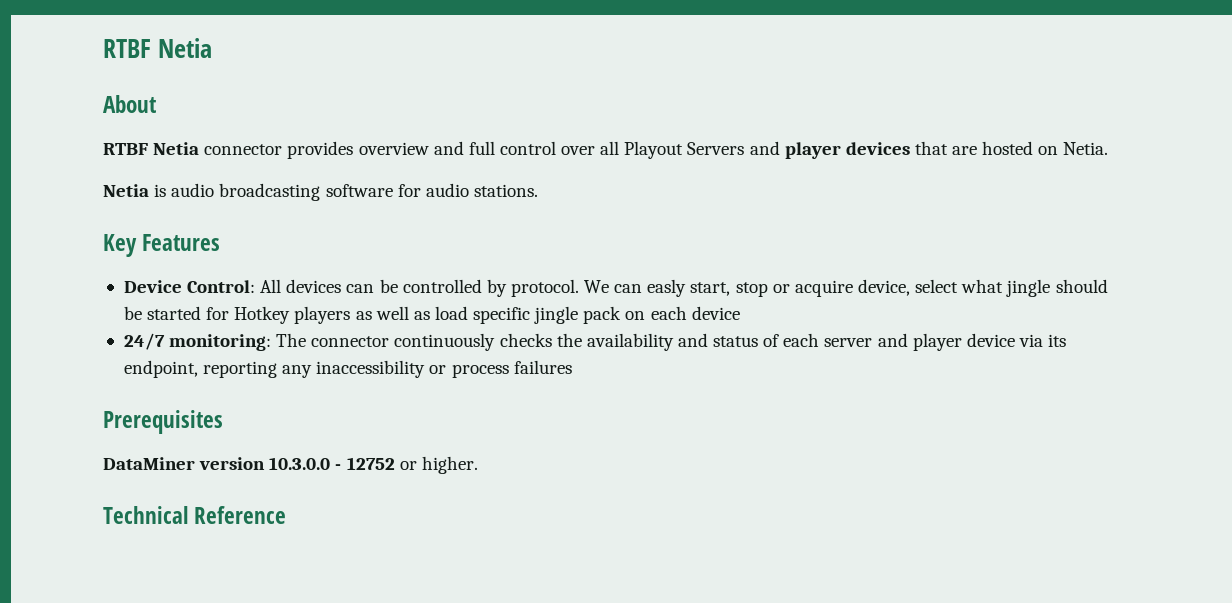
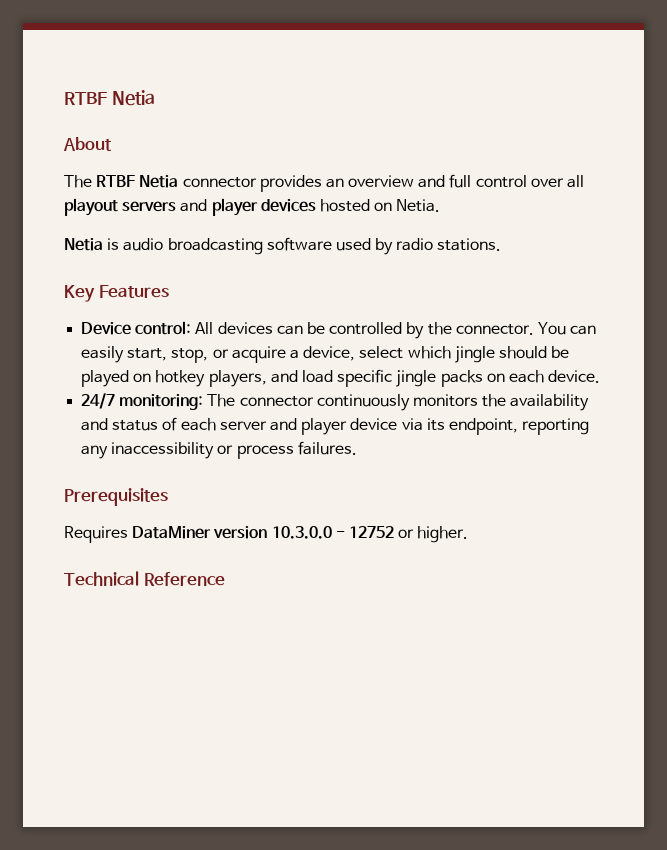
- RTBF Netia connector provides overview and full control over all Playout Servers and player devices that are hosted on Netia.
+ The RTBF Netia connector provides an overview and full control over all playout servers and player devices hosted on Netia.
- Netia is audio broadcasting software for audio stations.
+ Netia is audio broadcasting software used by radio stations.
- Device Control: All devices can be controlled by protocol. We can easly start, stop or acquire device, select what jingle should be started for Hotkey players as well as load specific jingle pack on each device
+ Device control: All devices can be controlled by the connector. You can easily start, stop, or acquire a device, select which jingle should be played on hotkey players, and load specific jingle packs on each device.
- 24/7 monitoring: The connector continuously checks the availability and status of each server and player device via its endpoint, reporting any inaccessibility or process failures
+ 24/7 monitoring: The connector continuously monitors the availability and status of each server and player device via its endpoint, reporting any inaccessibility or process failures.
- DataMiner version 10.3.0.0 - 12752 or higher.
+ Requires DataMiner version 10.3.0.0 - 12752 or higher.

